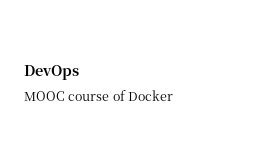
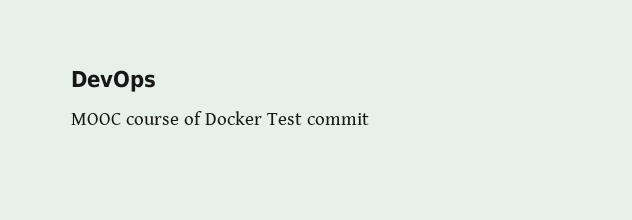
- MOOC course of Docker
+ MOOC course of Docker Test commit

